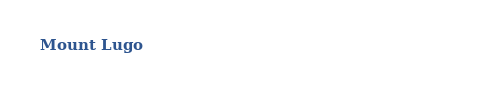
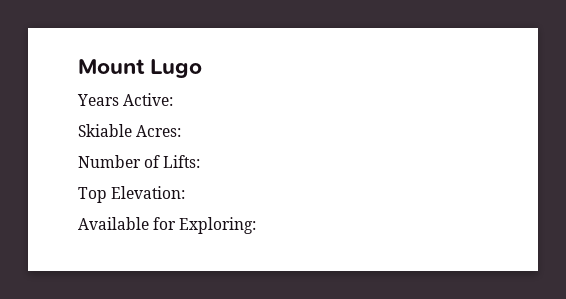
+ Years Active:
+ Skiable Acres:
+ Number of Lifts:
+ Top Elevation:
+ Available for Exploring:

